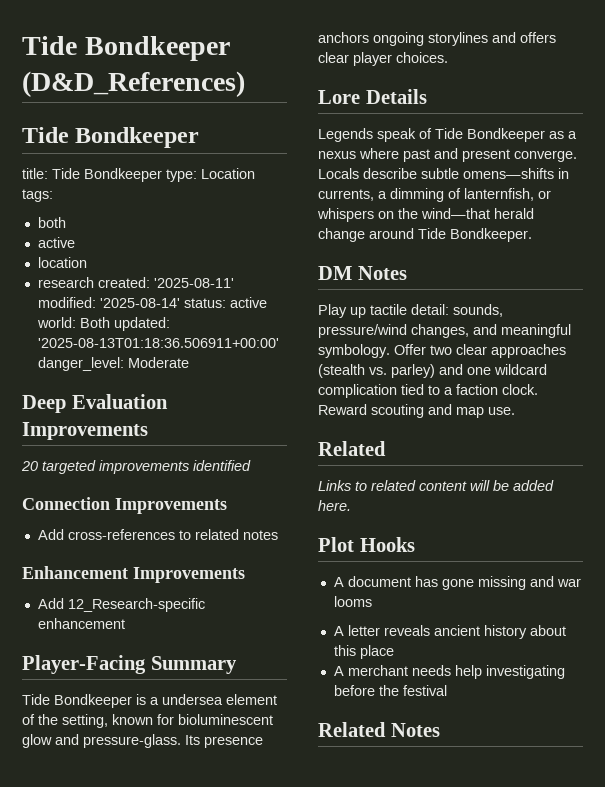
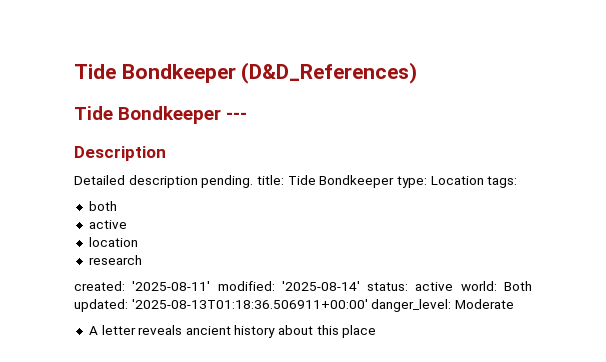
  Tide Bondkeeper (D&D_References)
- Tide Bondkeeper
- title: Tide Bondkeeper type: Location tags:
+ Tide Bondkeeper ---
+ Description
+ Detailed description pending. title: Tide Bondkeeper type: Location tags:
- research created: '2025-08-11' modified: '2025-08-14' status: active world: Both updated: '2025-08-13T01:18:36.506911+00:00' danger_level: Moderate
+ research
+ created: '2025-08-11' modified: '2025-08-14' status: active world: Both updated: '2025-08-13T01:18:36.506911+00:00' danger_level: Moderate
- Deep Evaluation Improvements
- 20 targeted improvements identified
- Connection Improvements
- Add cross-references to related notes
- Enhancement Improvements
- Add 12_Research-specific enhancement
- Player-Facing Summary
- Tide Bondkeeper is a undersea element of the setting, known for bioluminescent glow and pressure-glass. Its presence anchors ongoing storylines and offers clear player choices.
- Lore Details
- Legends speak of Tide Bondkeeper as a nexus where past and present converge. Locals describe subtle omens—shifts in currents, a dimming of lanternfish, or whispers on the wind—that herald change around Tide Bondkeeper.
- DM Notes
- Play up tactile detail: sounds, pressure/wind changes, and meaningful symbology. Offer two clear approaches (stealth vs. parley) and one wildcard complication tied to a faction clock. Reward scouting and map use.
- Related
- Links to related content will be added here.
- Plot Hooks
- A document has gone missing and war looms
- A merchant needs help investigating before the festival
- Related Notes

